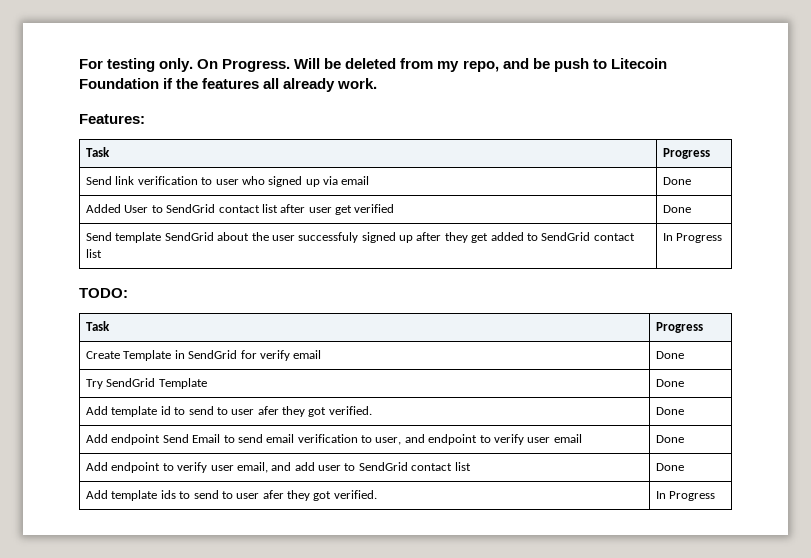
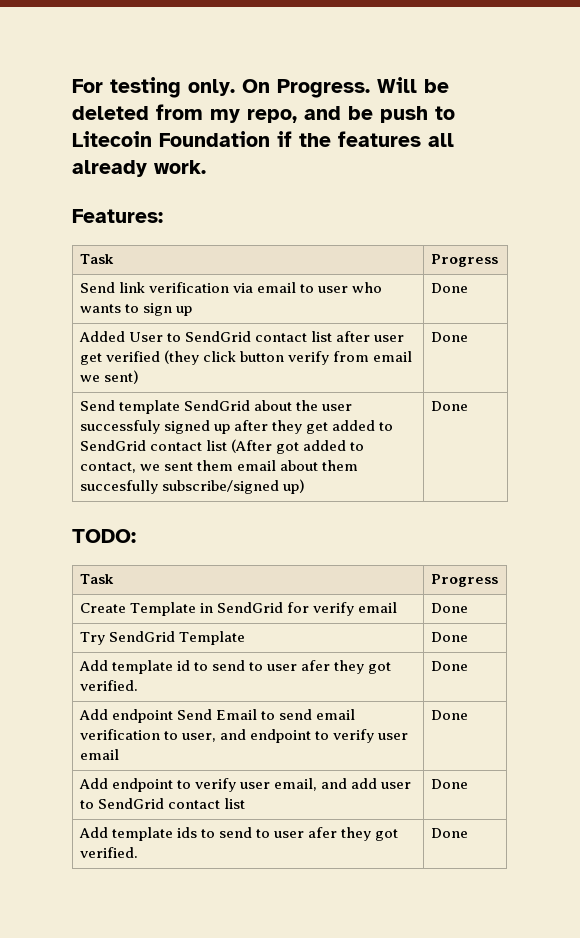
- Send link verification to user who signed up via email | Done
+ Send link verification via email to user who wants to sign up | Done
- Added User to SendGrid contact list after user get verified | Done
+ Added User to SendGrid contact list after user get verified (they click button verify from email we sent) | Done
- Send template SendGrid about the user successfuly signed up after they get added to SendGrid contact list | In Progress
+ Send template SendGrid about the user successfuly signed up after they get added to SendGrid contact list (After got added to contact, we sent them email about them succesfully subscribe/signed up) | Done
- Add template ids to send to user afer they got verified. | In Progress
+ Add template ids to send to user afer they got verified. | Done

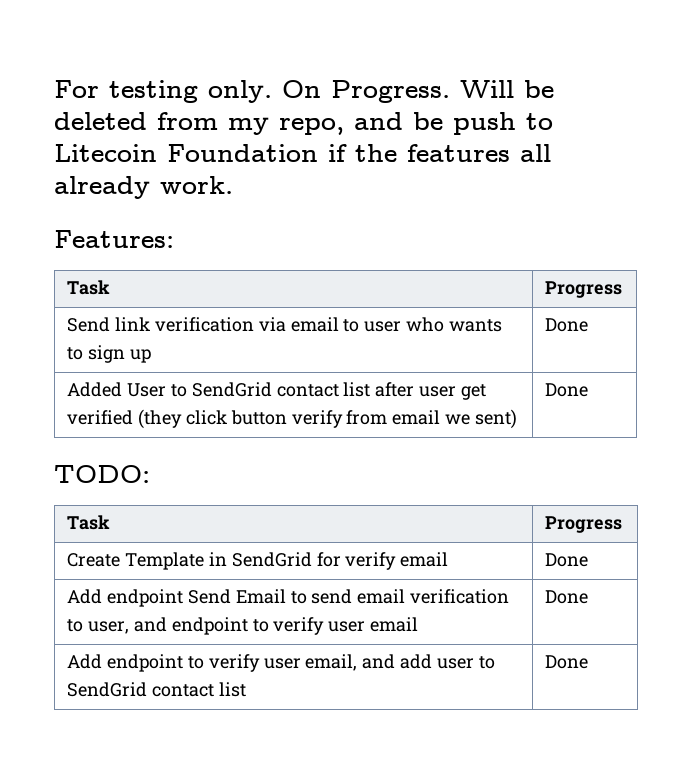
- Send template SendGrid about the user successfuly signed up after they get added to SendGrid contact list (After got added to contact, we sent them email about them succesfully subscribe/signed up) | Done
- Try SendGrid Template | Done
- Add template id to send to user afer they got verified. | Done
- Add template ids to send to user afer they got verified. | Done

